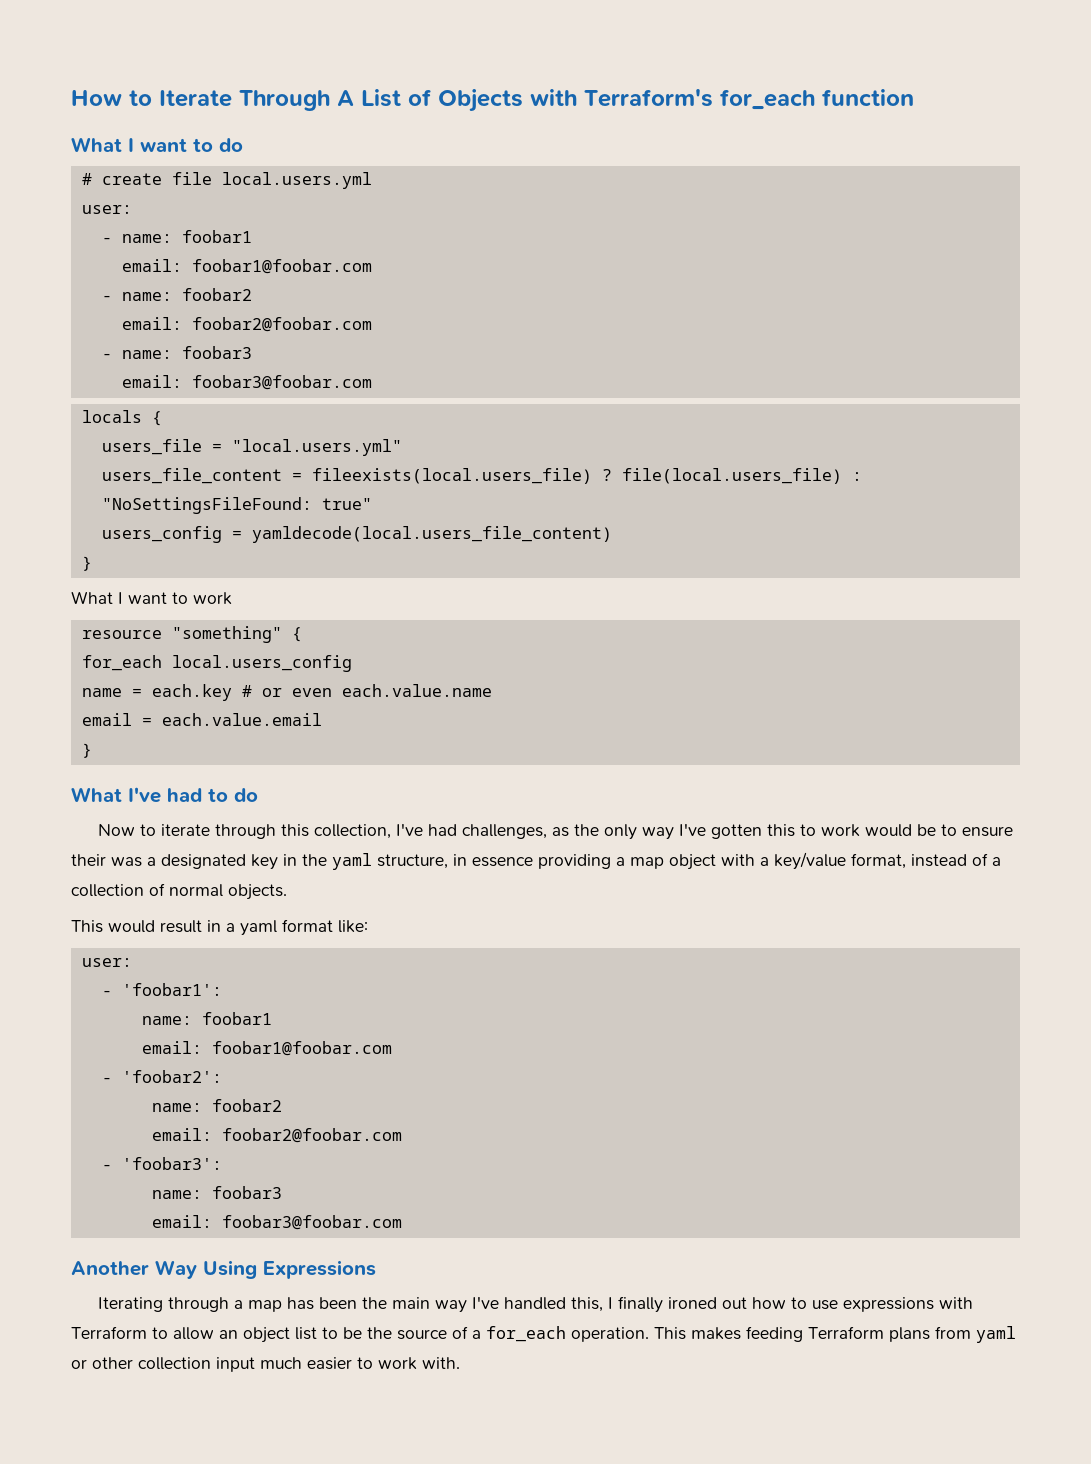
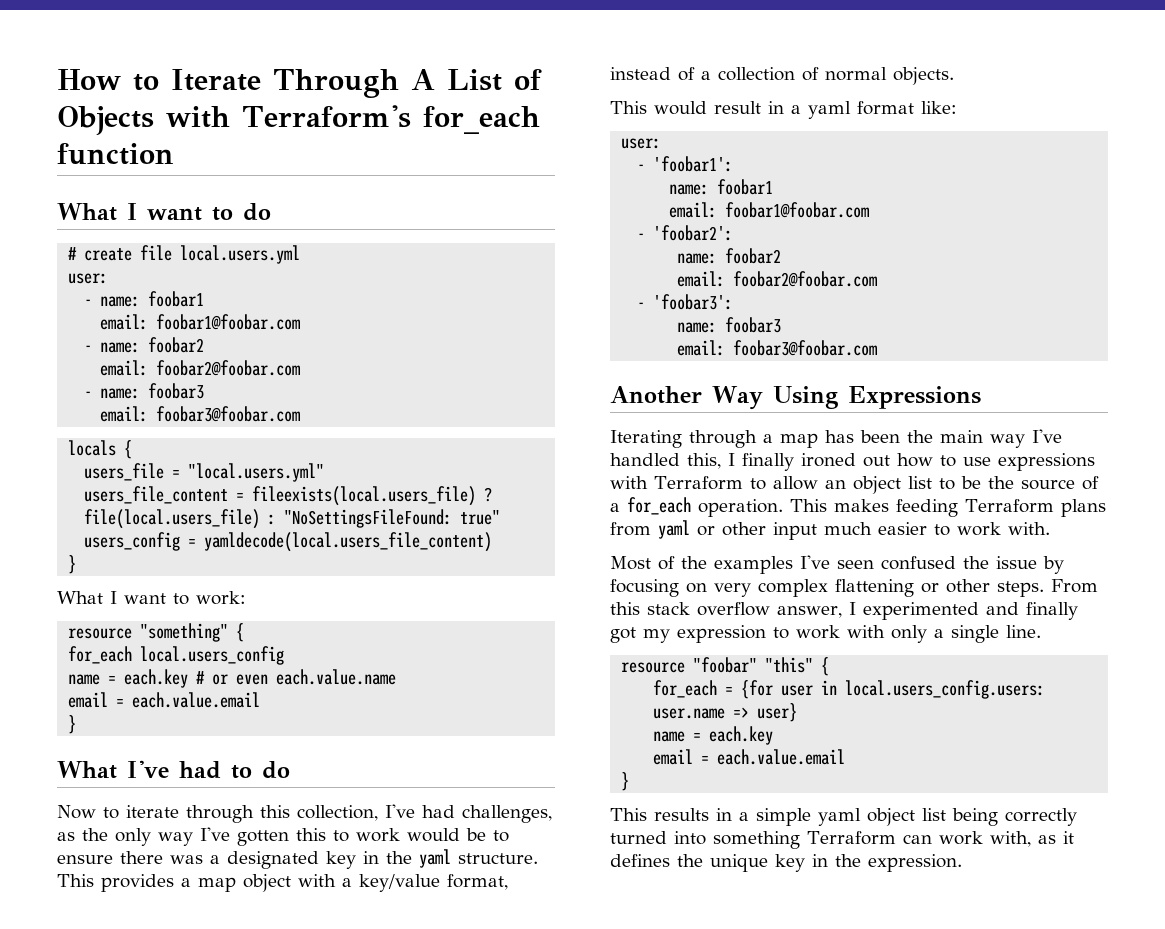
- What I want to work
+ What I want to work:
- Now to iterate through this collection, I've had challenges, as the only way I've gotten this to work would be to ensure their was a designated key in the yaml structure, in essence providing a map object with a key/value format, instead of a collection of normal objects.
+ Now to iterate through this collection, I've had challenges, as the only way I've gotten this to work would be to ensure there was a designated key in the yaml structure. This provides a map object with a key/value format, instead of a collection of normal objects.
- This makes feeding Terraform plans from yaml or other collection input much easier to work with.
+ This makes feeding Terraform plans from yaml or other input much easier to work with.
+ Most of the examples I've seen confused the issue by focusing on very complex flattening or other steps. From this stack overflow answer, I experimented and finally got my expression to work with only a single line.
+ resource "foobar" "this" {
+ for_each = {for user in local.users_config.users: user.name => user}
+ name = each.key
+ email = each.value.email
+ }
+ This results in a simple yaml object list being correctly turned into something Terraform can work with, as it defines the unique key in the expression.

